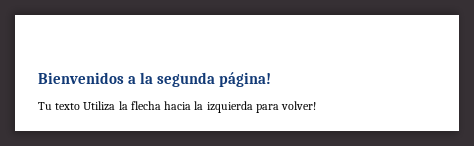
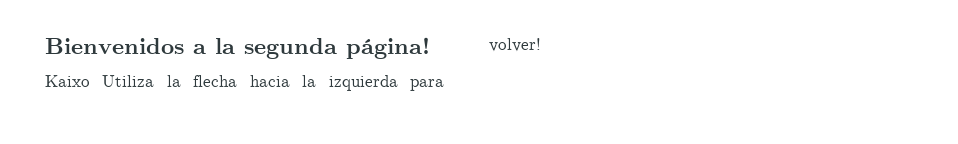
- Tu texto Utiliza la flecha hacia la izquierda para volver!
+ Kaixo Utiliza la flecha hacia la izquierda para volver!

